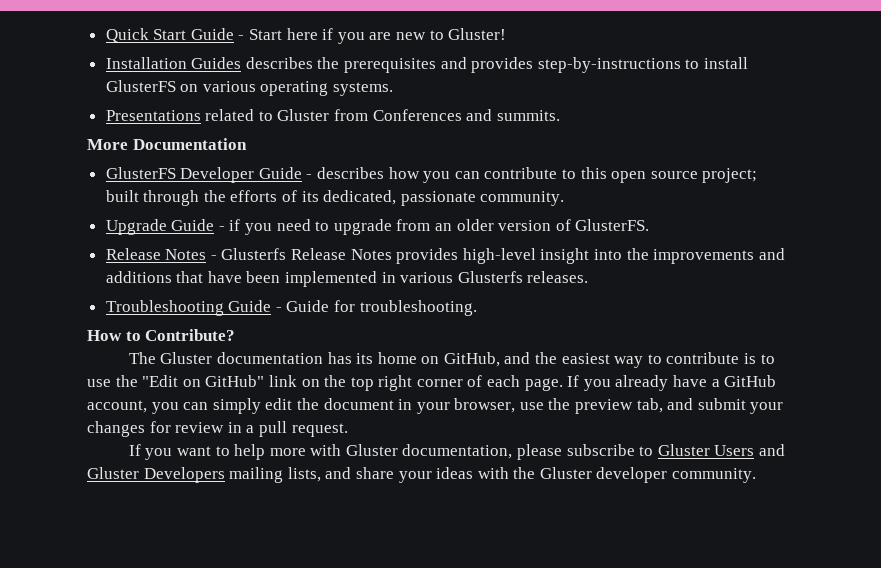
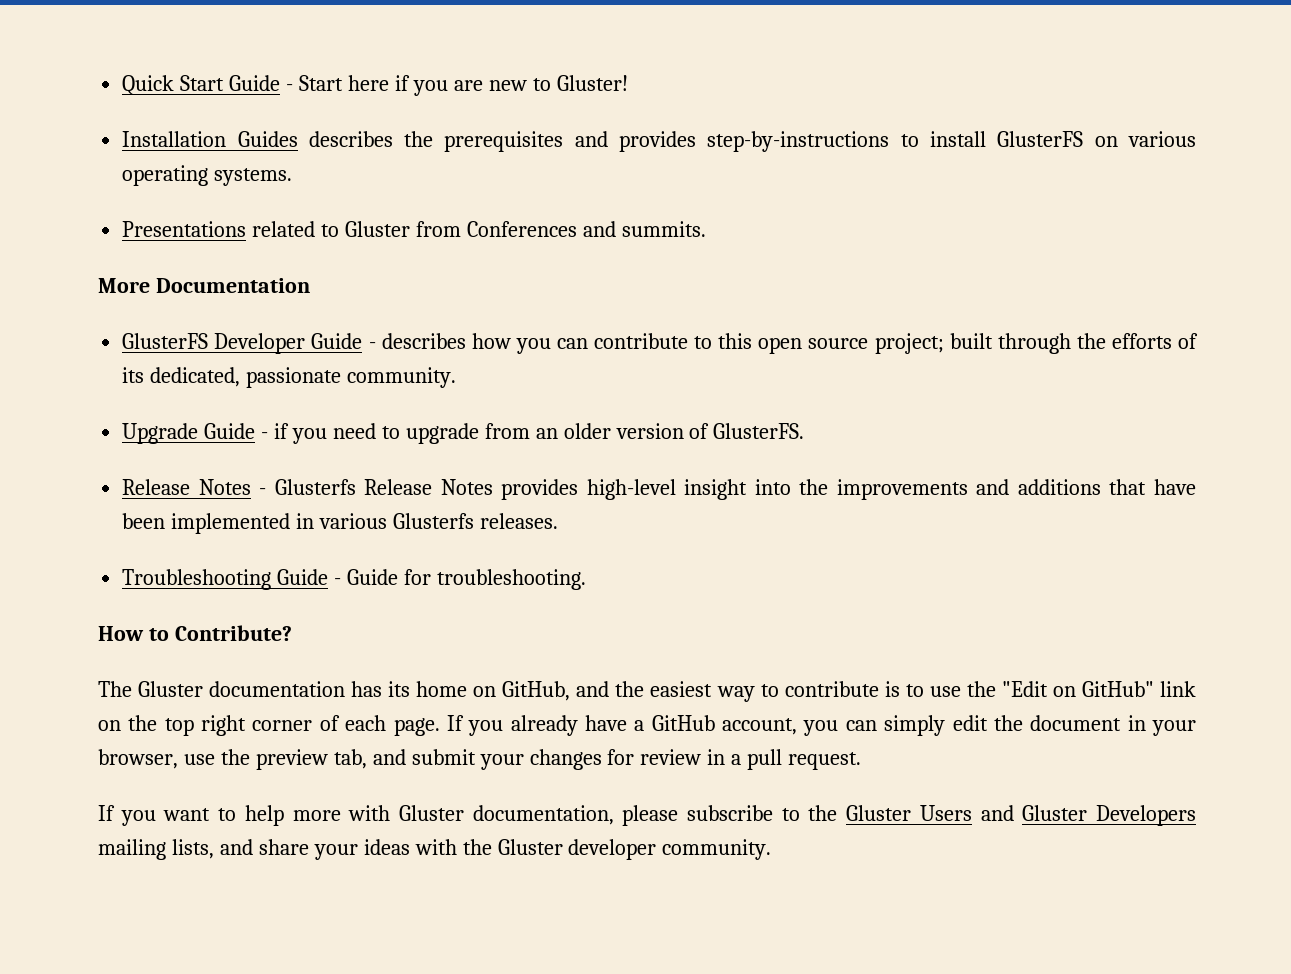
- If you want to help more with Gluster documentation, please subscribe to Gluster Users and Gluster Developers mailing lists, and share your ideas with the Gluster developer community.
+ If you want to help more with Gluster documentation, please subscribe to the Gluster Users and Gluster Developers mailing lists, and share your ideas with the Gluster developer community.

